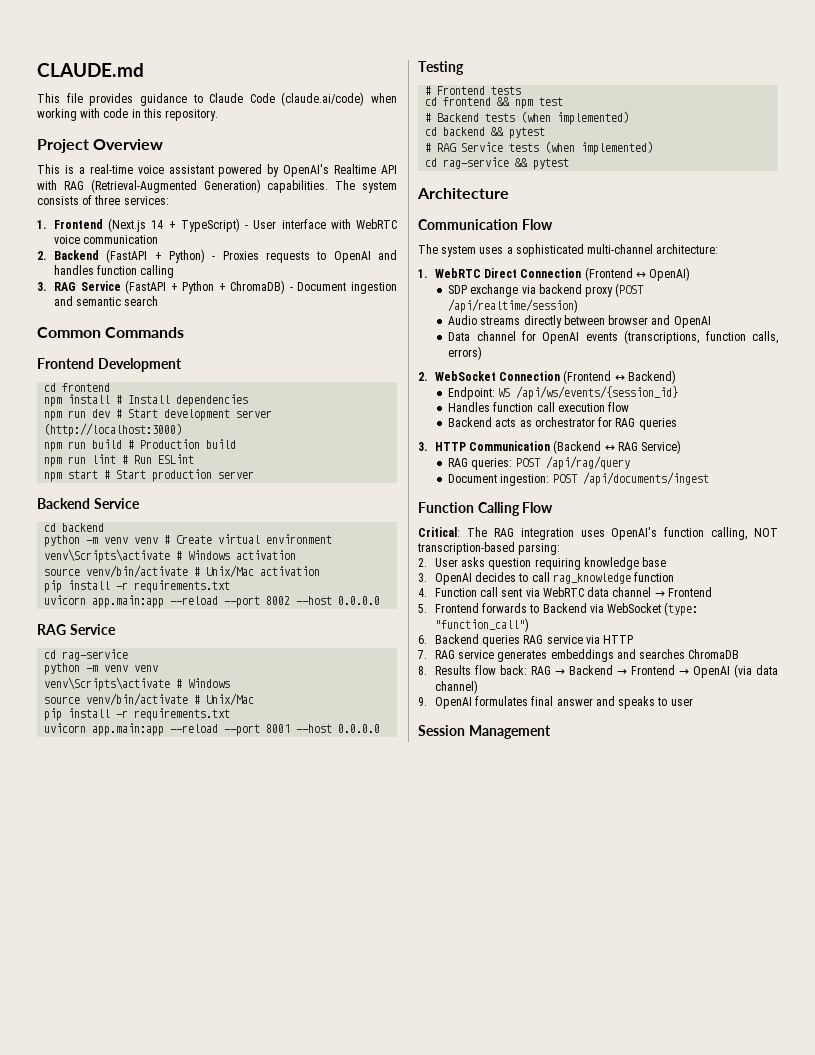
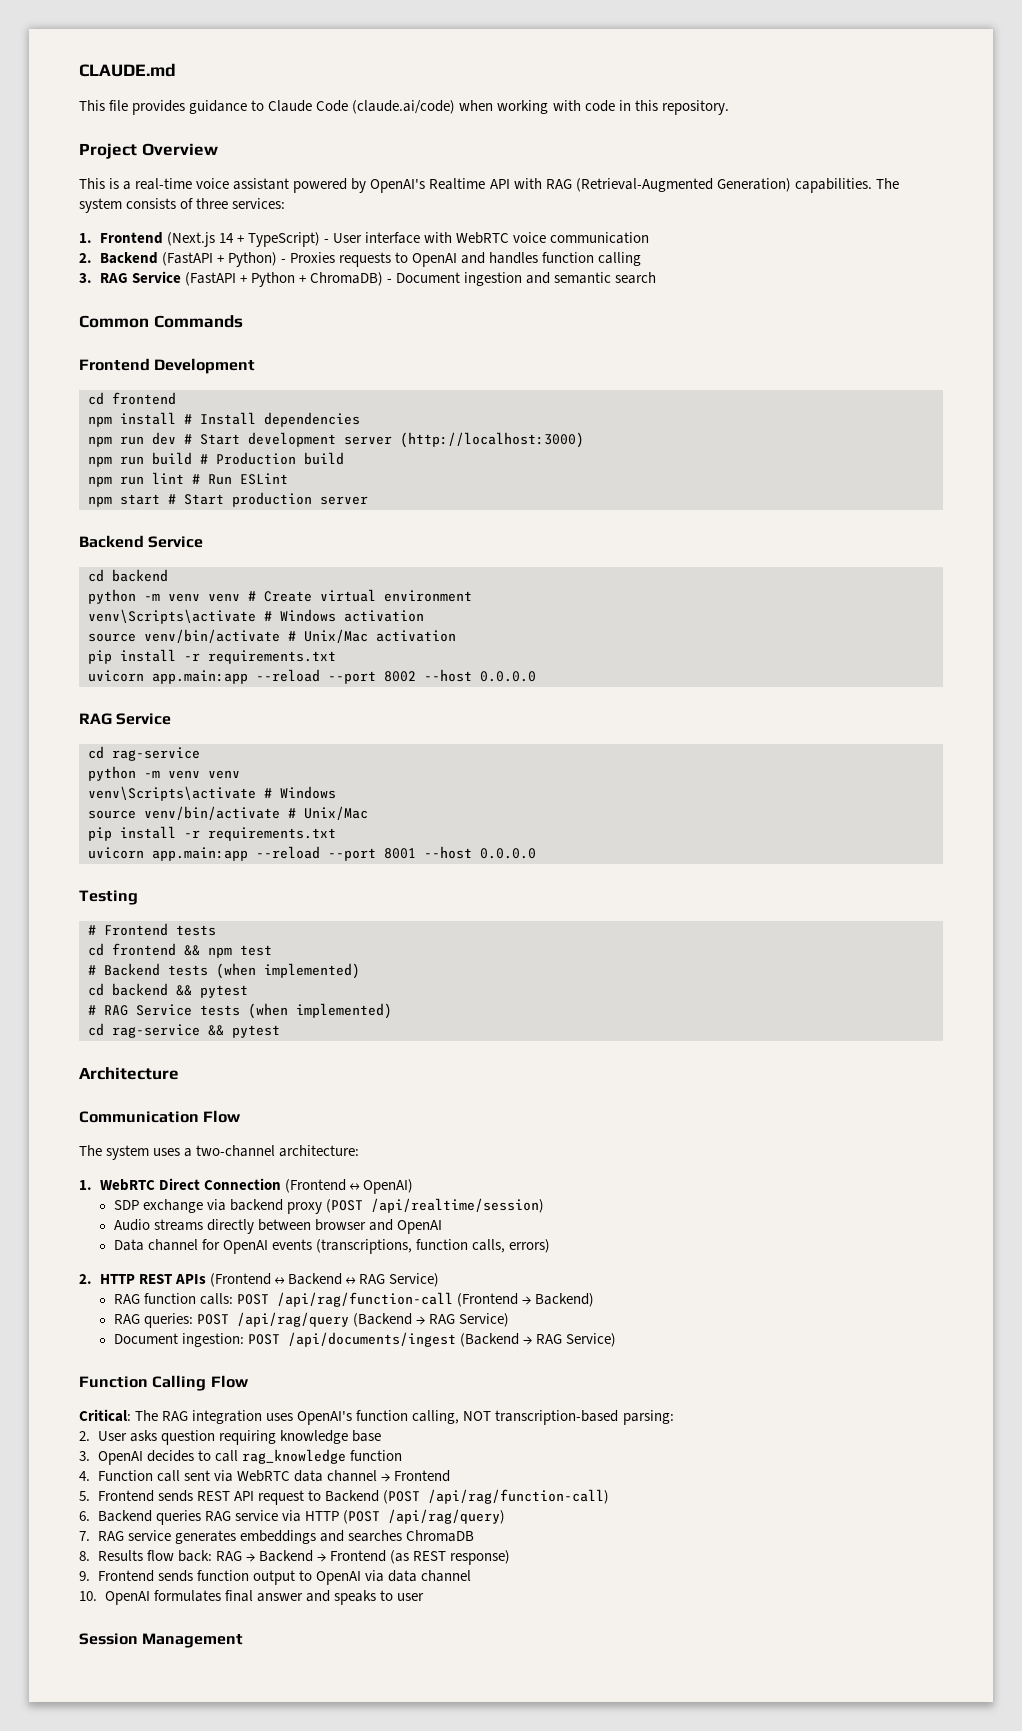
- The system uses a sophisticated multi-channel architecture:
+ The system uses a two-channel architecture:
- 2. WebSocket Connection (Frontend ↔ Backend)
- Endpoint: WS /api/ws/events/{session_id}
- Handles function call execution flow
- Backend acts as orchestrator for RAG queries
- 3. HTTP Communication (Backend ↔ RAG Service)
+ 2. HTTP REST APIs (Frontend ↔ Backend ↔ RAG Service)
+ RAG function calls: POST /api/rag/function-call (Frontend → Backend)
- RAG queries: POST /api/rag/query
+ RAG queries: POST /api/rag/query (Backend → RAG Service)
- Document ingestion: POST /api/documents/ingest
+ Document ingestion: POST /api/documents/ingest (Backend → RAG Service)
- 5. Frontend forwards to Backend via WebSocket (type: "function_call")
+ 5. Frontend sends REST API request to Backend (POST /api/rag/function-call)
- 6. Backend queries RAG service via HTTP
+ 6. Backend queries RAG service via HTTP (POST /api/rag/query)
- 8. Results flow back: RAG → Backend → Frontend → OpenAI (via data channel)
- 9. OpenAI formulates final answer and speaks to user
+ 8. Results flow back: RAG → Backend → Frontend (as REST response)
+ 9. Frontend sends function output to OpenAI via data channel
+ 10. OpenAI formulates final answer and speaks to user

